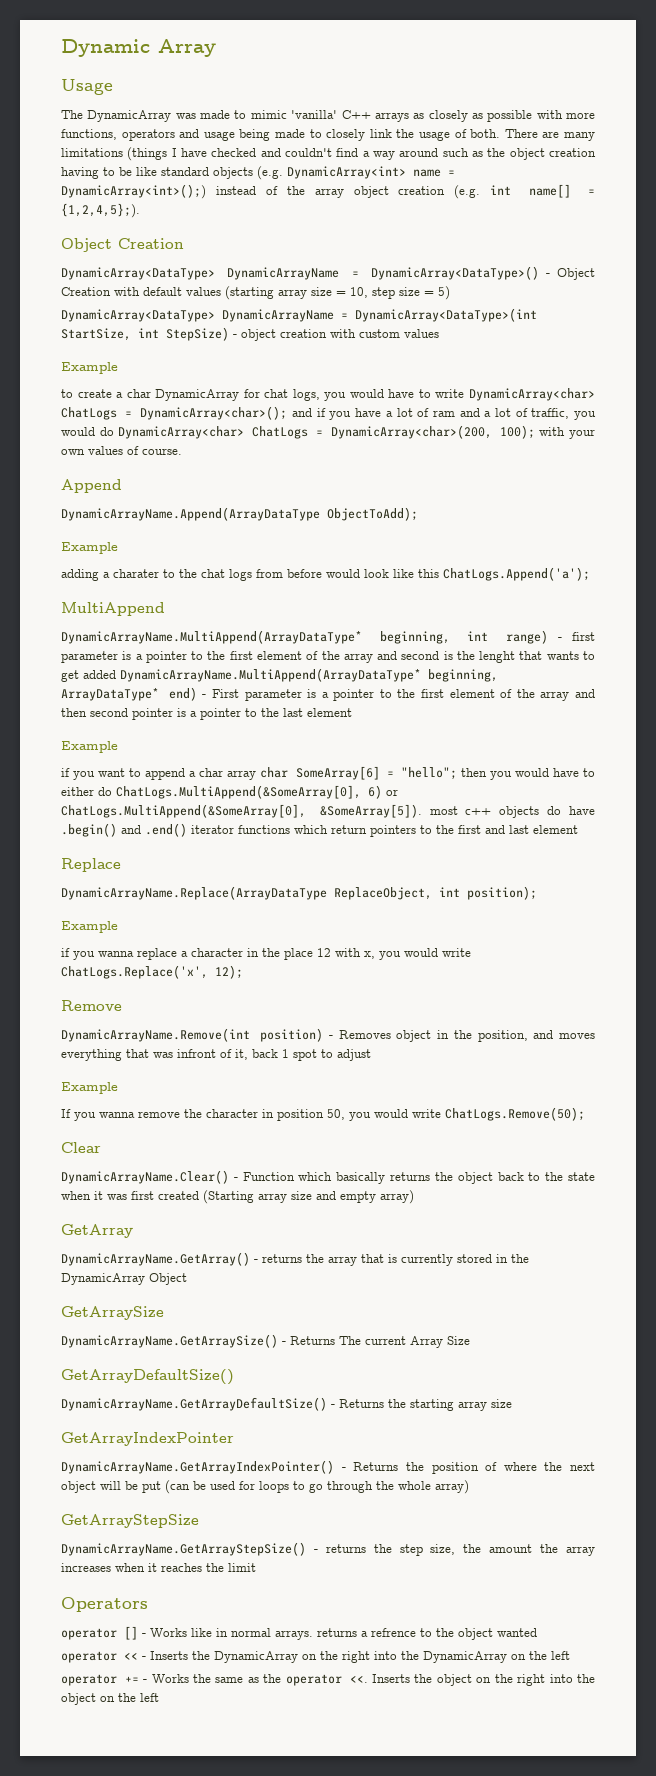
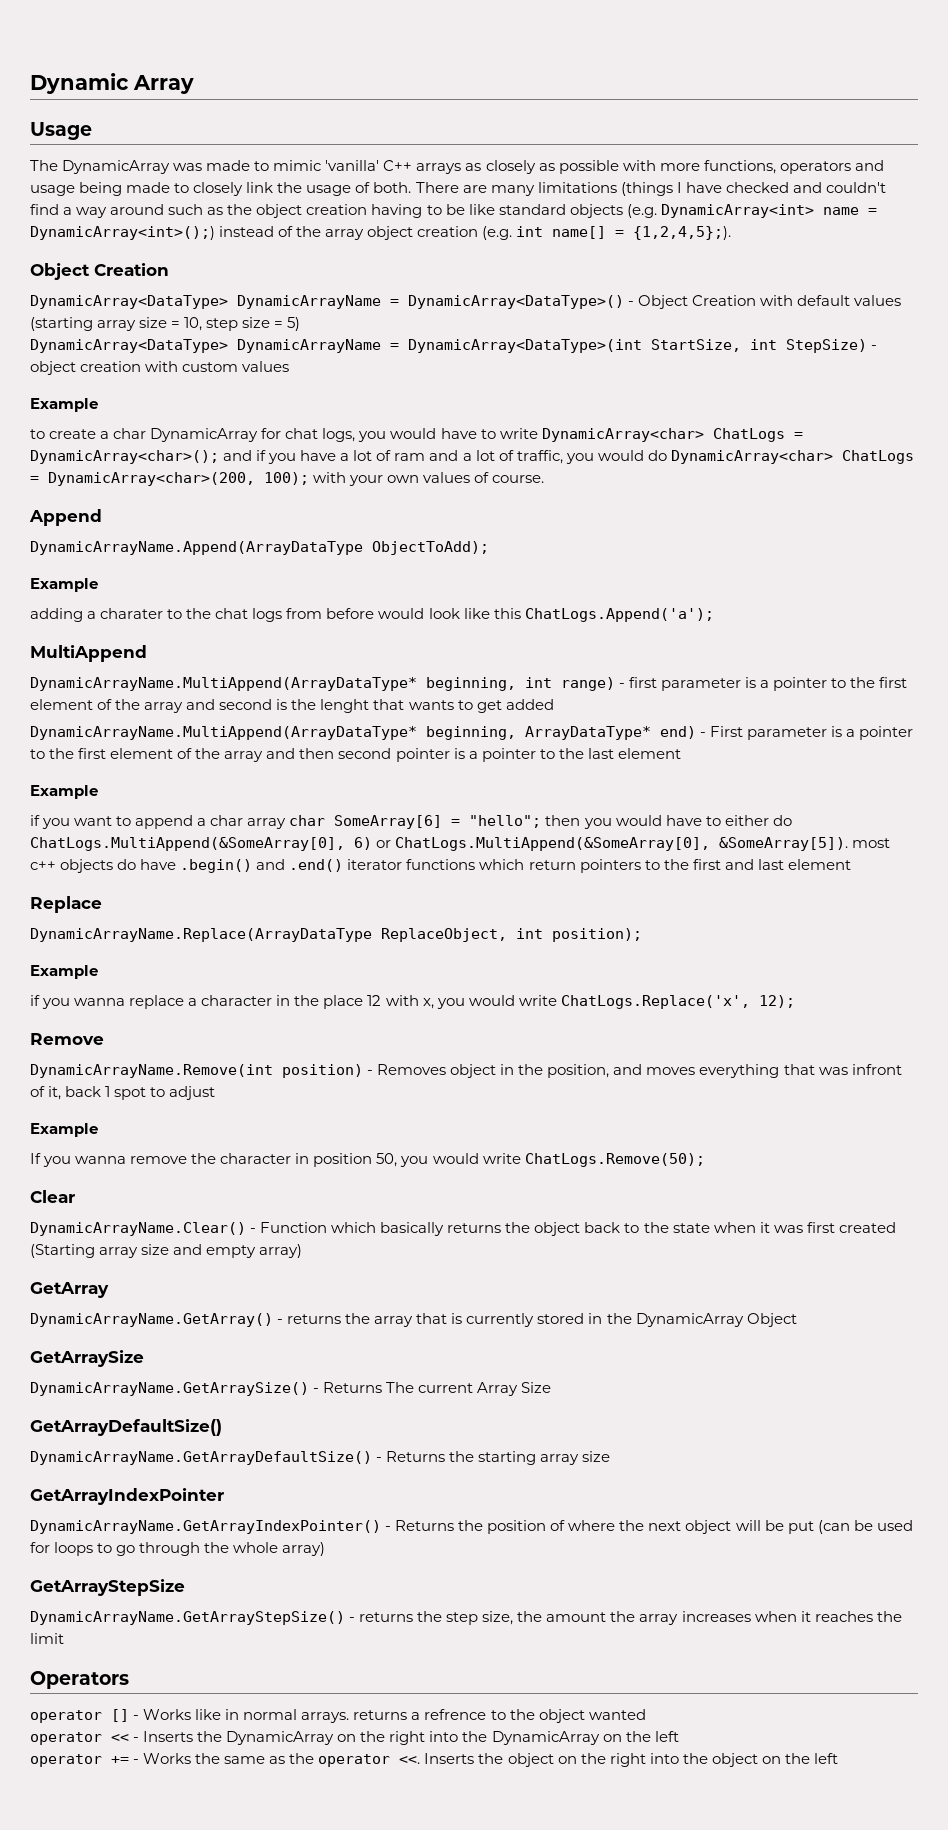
- DynamicArrayName.MultiAppend(ArrayDataType* beginning, int range) - first parameter is a pointer to the first element of the array and second is the lenght that wants to get added DynamicArrayName.MultiAppend(ArrayDataType* beginning, ArrayDataType* end) - First parameter is a pointer to the first element of the array and then second pointer is a pointer to the last element
+ DynamicArrayName.MultiAppend(ArrayDataType* beginning, int range) - first parameter is a pointer to the first element of the array and second is the lenght that wants to get added
+ DynamicArrayName.MultiAppend(ArrayDataType* beginning, ArrayDataType* end) - First parameter is a pointer to the first element of the array and then second pointer is a pointer to the last element

